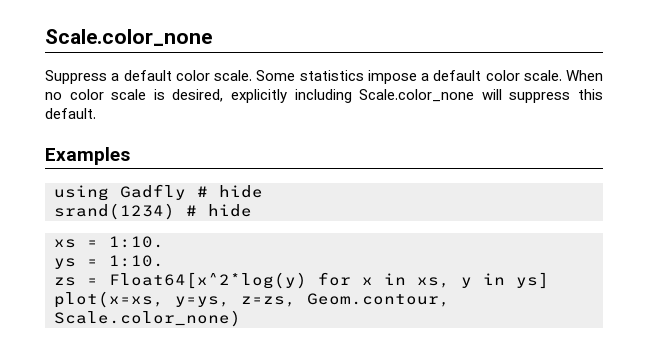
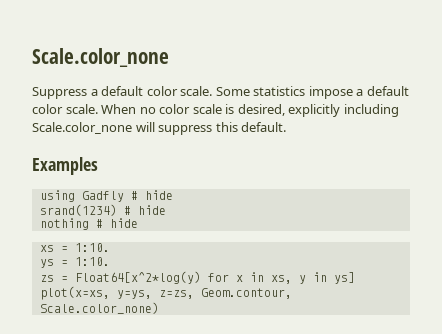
+ nothing # hide

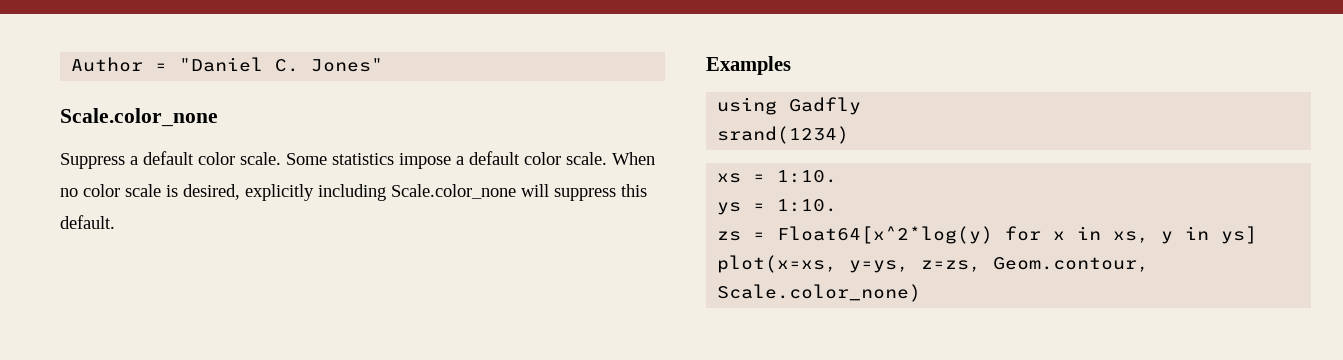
+ Author = "Daniel C. Jones"
- using Gadfly # hide
+ using Gadfly
- srand(1234) # hide
- nothing # hide
+ srand(1234)

